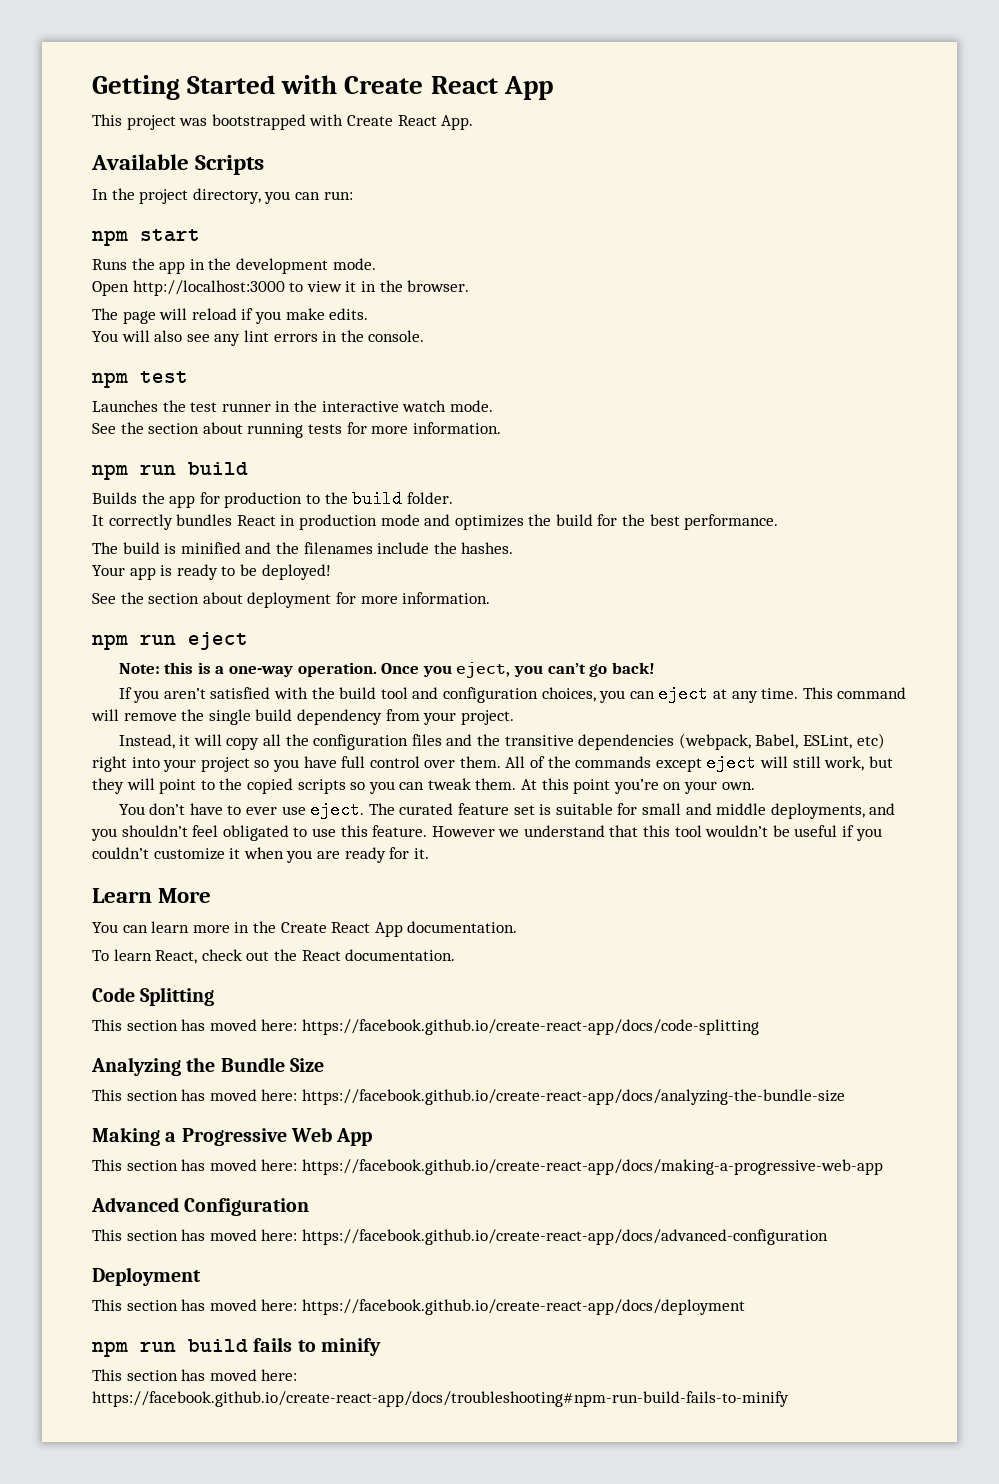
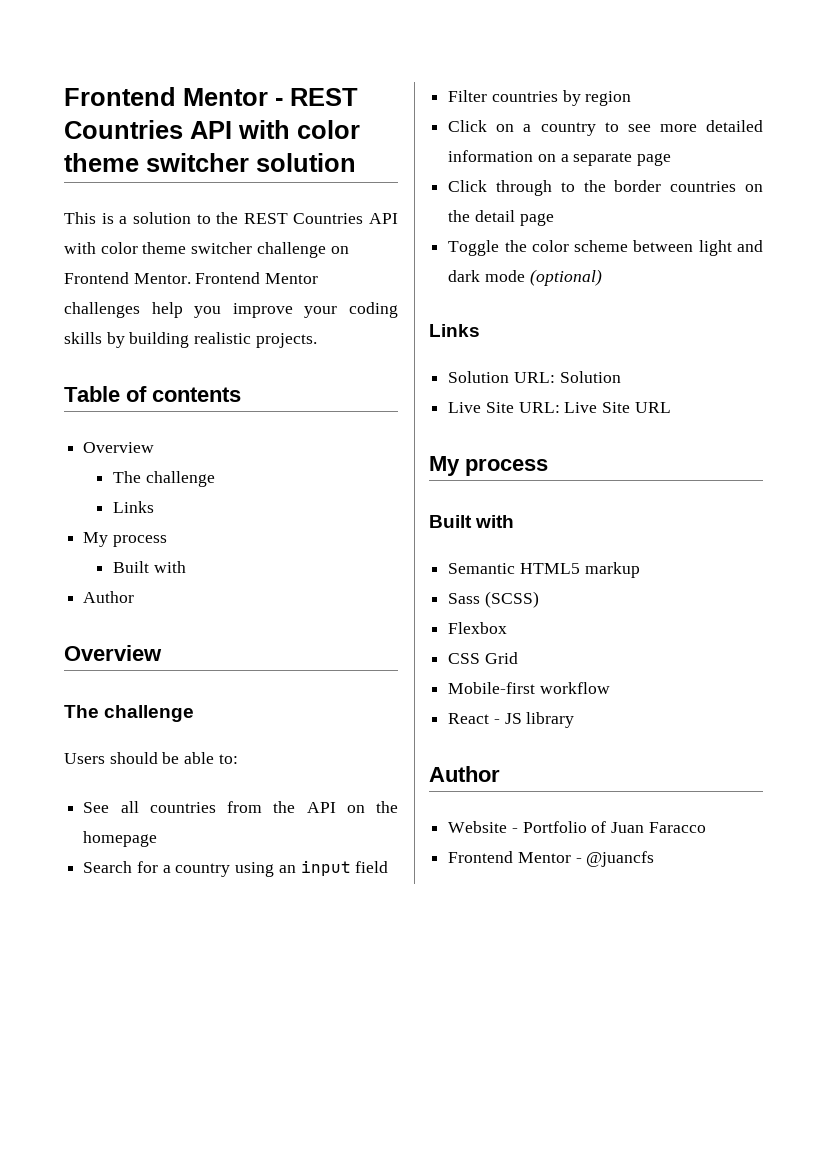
- Getting Started with Create React App
- This project was bootstrapped with Create React App.
- Available Scripts
- In the project directory, you can run:
- npm start
- Runs the app in the development mode.
- Open http://localhost:3000 to view it in the browser.
- The page will reload if you make edits.
- You will also see any lint errors in the console.
- npm test
- Launches the test runner in the interactive watch mode.
- See the section about running tests for more information.
- npm run build
- Builds the app for production to the build folder.
- It correctly bundles React in production mode and optimizes the build for the best performance.
- The build is minified and the filenames include the hashes.
- Your app is ready to be deployed!
- See the section about deployment for more information.
- npm run eject
- Note: this is a one-way operation. Once you eject, you can’t go back!
- If you aren’t satisfied with the build tool and configuration choices, you can eject at any time. This command will remove the single build dependency from your project.
- Instead, it will copy all the configuration files and the transitive dependencies (webpack, Babel, ESLint, etc) right into your project so you have full control over them. All of the commands except eject will still work, but they will point to the copied scripts so you can tweak them. At this point you’re on your own.
- You don’t have to ever use eject. The curated feature set is suitable for small and middle deployments, and you shouldn’t feel obligated to use this feature. However we understand that this tool wouldn’t be useful if you couldn’t customize it when you are ready for it.
- Learn More
- You can learn more in the Create React App documentation.
- To learn React, check out the React documentation.
- Code Splitting
- This section has moved here: https://facebook.github.io/create-react-app/docs/code-splitting
- Analyzing the Bundle Size
- This section has moved here: https://facebook.github.io/create-react-app/docs/analyzing-the-bundle-size
- Making a Progressive Web App
- This section has moved here: https://facebook.github.io/create-react-app/docs/making-a-progressive-web-app
- Advanced Configuration
- This section has moved here: https://facebook.github.io/create-react-app/docs/advanced-configuration
- Deployment
- This section has moved here: https://facebook.github.io/create-react-app/docs/deployment
- npm run build fails to minify
- This section has moved here: https://facebook.github.io/create-react-app/docs/troubleshooting#npm-run-build-fails-to-minify
+ Frontend Mentor - REST Countries API with color theme switcher solution
+ This is a solution to the REST Countries API with color theme switcher challenge on Frontend Mentor. Frontend Mentor challenges help you improve your coding skills by building realistic projects.
+ Table of contents
+ Overview
+ The challenge
+ Links
+ My process
+ Built with
+ Author
+ Overview
+ The challenge
+ Users should be able to:
+ See all countries from the API on the homepage
+ Search for a country using an input field
+ Filter countries by region
+ Click on a country to see more detailed information on a separate page
+ Click through to the border countries on the detail page
+ Toggle the color scheme between light and dark mode (optional)
+ Links
+ Solution URL: Solution
+ Live Site URL: Live Site URL
+ My process
+ Built with
+ Semantic HTML5 markup
+ Sass (SCSS)
+ Flexbox
+ CSS Grid
+ Mobile-first workflow
+ React - JS library
+ Author
+ Website - Portfolio of Juan Faracco
+ Frontend Mentor - @juancfs

